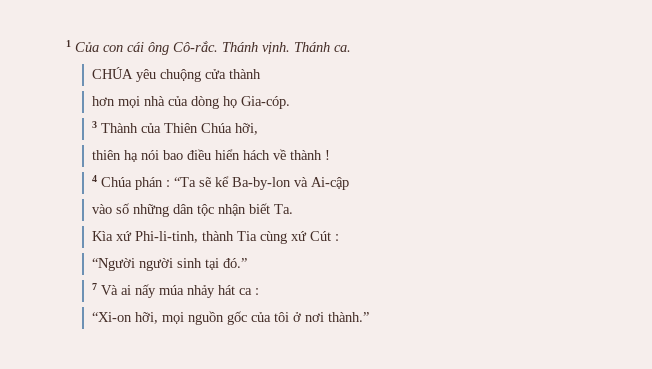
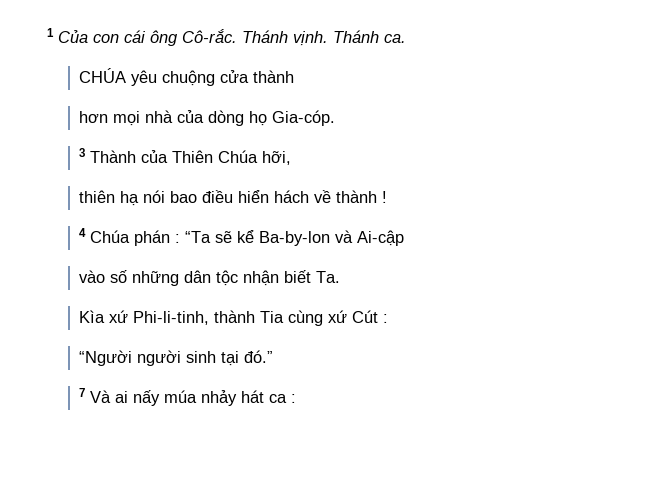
- “Xi-on hỡi, mọi nguồn gốc của tôi ở nơi thành.”

